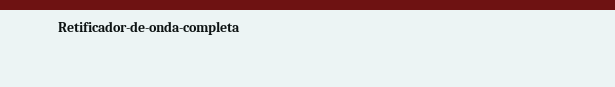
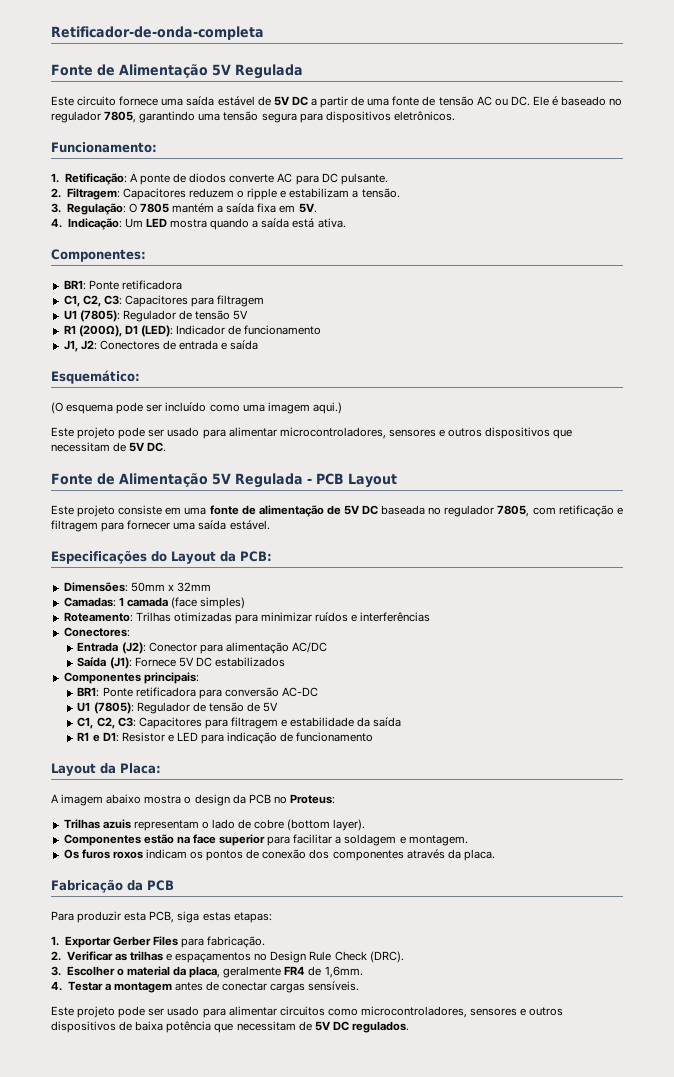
  Retificador-de-onda-completa
+ Fonte de Alimentação 5V Regulada
+ Este circuito fornece uma saída estável de 5V DC a partir de uma fonte de tensão AC ou DC. Ele é baseado no regulador 7805, garantindo uma tensão segura para dispositivos eletrônicos.
+ Funcionamento:
+ 1. Retificação: A ponte de diodos converte AC para DC pulsante.
+ 2. Filtragem: Capacitores reduzem o ripple e estabilizam a tensão.
+ 3. Regulação: O 7805 mantém a saída fixa em 5V.
+ 4. Indicação: Um LED mostra quando a saída está ativa.
+ Componentes:
+ BR1: Ponte retificadora
+ C1, C2, C3: Capacitores para filtragem
+ U1 (7805): Regulador de tensão 5V
+ R1 (200Ω), D1 (LED): Indicador de funcionamento
+ J1, J2: Conectores de entrada e saída
+ Esquemático:
+ (O esquema pode ser incluído como uma imagem aqui.)
+ Este projeto pode ser usado para alimentar microcontroladores, sensores e outros dispositivos que necessitam de 5V DC.
+ Fonte de Alimentação 5V Regulada - PCB Layout
+ Este projeto consiste em uma fonte de alimentação de 5V DC baseada no regulador 7805, com retificação e filtragem para fornecer uma saída estável.
+ Especificações do Layout da PCB:
+ Dimensões: 50mm x 32mm
+ Camadas: 1 camada (face simples)
+ Roteamento: Trilhas otimizadas para minimizar ruídos e interferências
+ Conectores:
+ Entrada (J2): Conector para alimentação AC/DC
+ Saída (J1): Fornece 5V DC estabilizados
+ Componentes principais:
+ BR1: Ponte retificadora para conversão AC-DC
+ U1 (7805): Regulador de tensão de 5V
+ C1, C2, C3: Capacitores para filtragem e estabilidade da saída
+ R1 e D1: Resistor e LED para indicação de funcionamento
+ Layout da Placa:
+ A imagem abaixo mostra o design da PCB no Proteus:
+ Trilhas azuis representam o lado de cobre (bottom layer).
+ Componentes estão na face superior para facilitar a soldagem e montagem.
+ Os furos roxos indicam os pontos de conexão dos componentes através da placa.
+ Fabricação da PCB
+ Para produzir esta PCB, siga estas etapas:
+ 1. Exportar Gerber Files para fabricação.
+ 2. Verificar as trilhas e espaçamentos no Design Rule Check (DRC).
+ 3. Escolher o material da placa, geralmente FR4 de 1,6mm.
+ 4. Testar a montagem antes de conectar cargas sensíveis.
+ Este projeto pode ser usado para alimentar circuitos como microcontroladores, sensores e outros dispositivos de baixa potência que necessitam de 5V DC regulados.

